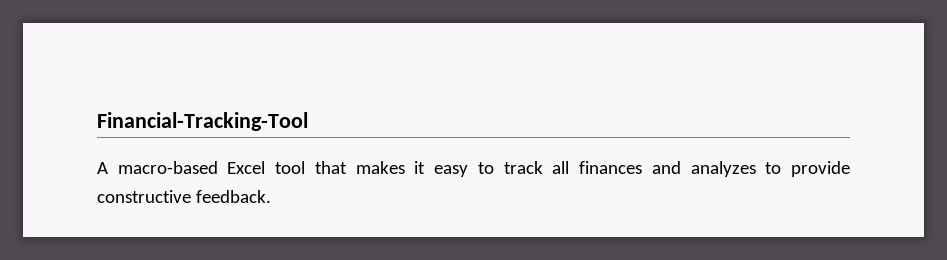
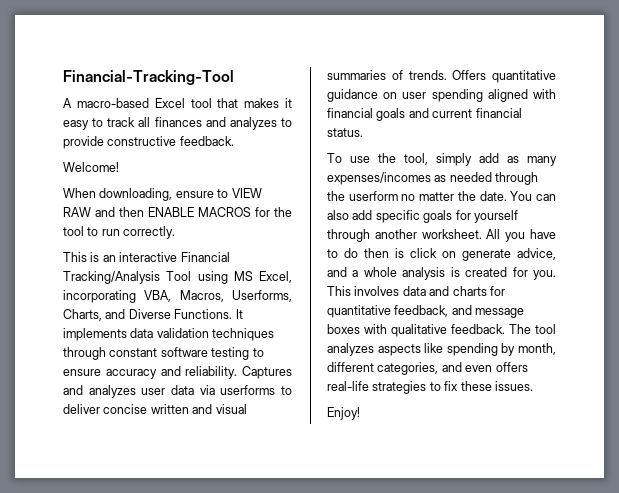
+ Welcome!
+ When downloading, ensure to VIEW RAW and then ENABLE MACROS for the tool to run correctly.
+ This is an interactive Financial Tracking/Analysis Tool using MS Excel, incorporating VBA, Macros, Userforms, Charts, and Diverse Functions. It implements data validation techniques through constant software testing to ensure accuracy and reliability. Captures and analyzes user data via userforms to deliver concise written and visual summaries of trends. Offers quantitative guidance on user spending aligned with financial goals and current financial status.
+ To use the tool, simply add as many expenses/incomes as needed through the userform no matter the date. You can also add specific goals for yourself through another worksheet. All you have to do then is click on generate advice, and a whole analysis is created for you. This involves data and charts for quantitative feedback, and message boxes with qualitative feedback. The tool analyzes aspects like spending by month, different categories, and even offers real-life strategies to fix these issues.
+ Enjoy!

